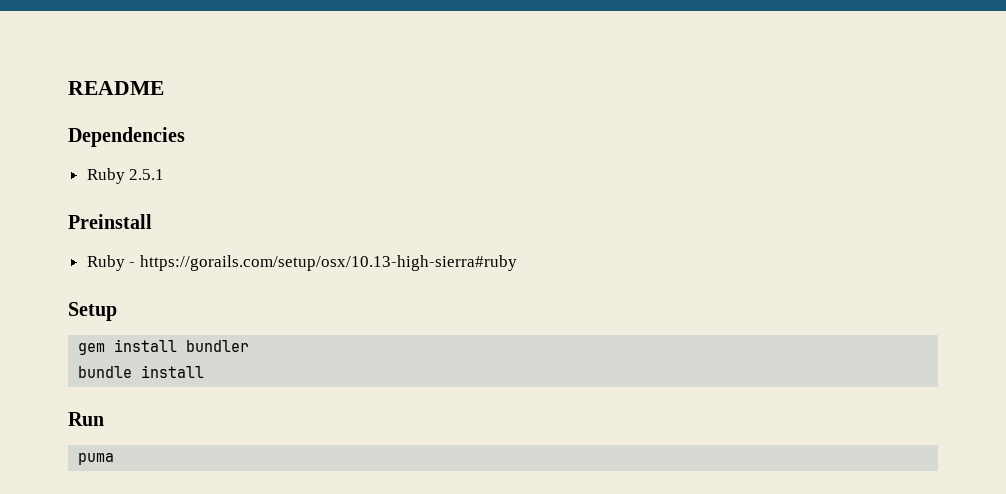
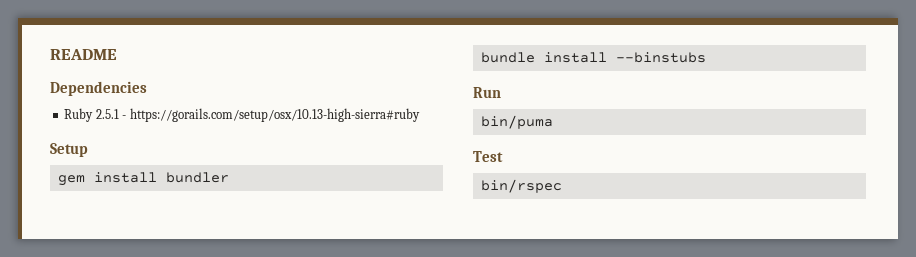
- Ruby 2.5.1
- Preinstall
- Ruby - https://gorails.com/setup/osx/10.13-high-sierra#ruby
+ Ruby 2.5.1 - https://gorails.com/setup/osx/10.13-high-sierra#ruby
- bundle install
+ bundle install --binstubs
- puma
+ bin/puma
+ Test
+ bin/rspec

